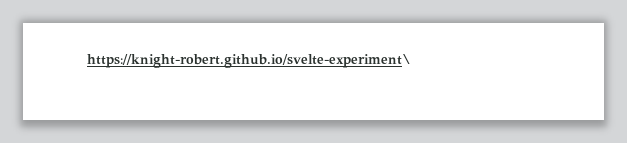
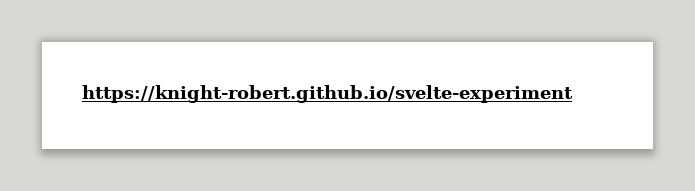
- https://knight-robert.github.io/svelte-experiment\
+ https://knight-robert.github.io/svelte-experiment

